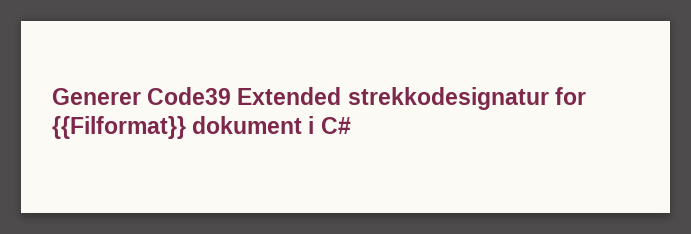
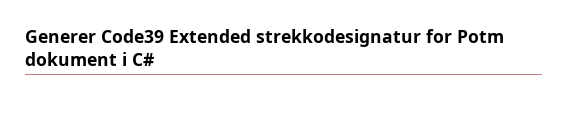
- Generer Code39 Extended strekkodesignatur for {{Filformat}} dokument i C#
+ Generer Code39 Extended strekkodesignatur for Potm dokument i C#

